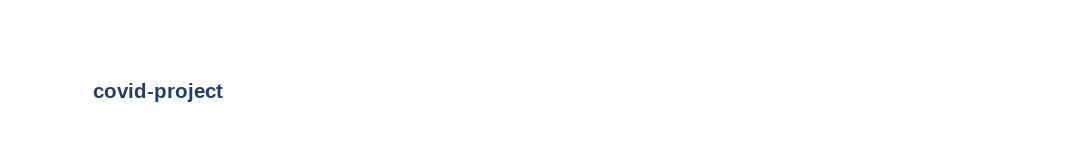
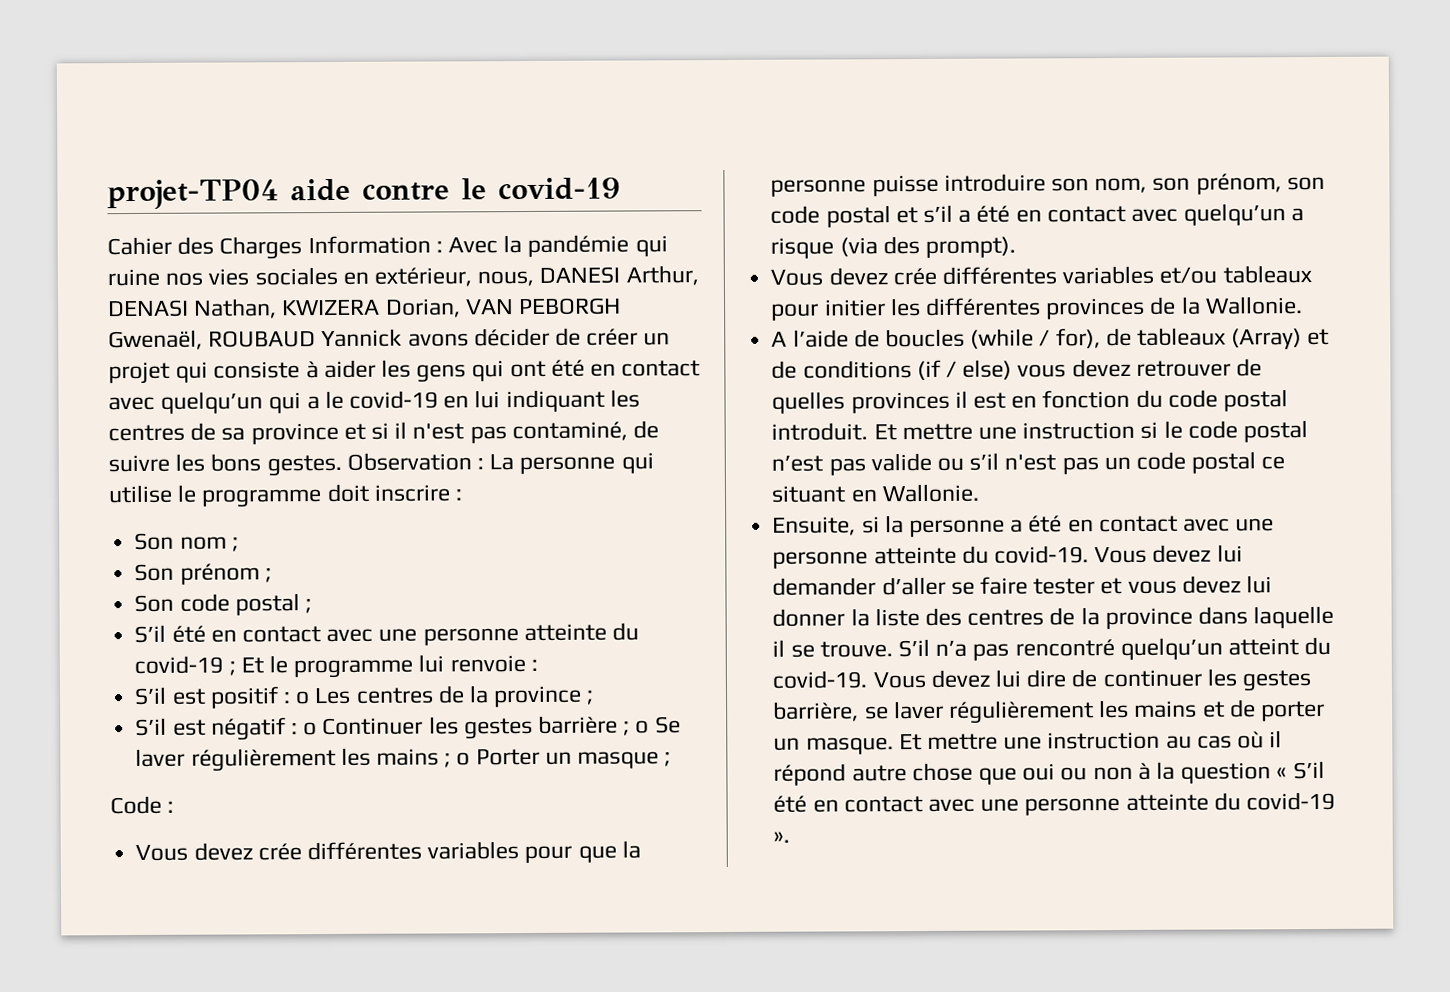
- covid-project
+ projet-TP04 aide contre le covid-19
+ Cahier des Charges Information : Avec la pandémie qui ruine nos vies sociales en extérieur, nous, DANESI Arthur, DENASI Nathan, KWIZERA Dorian, VAN PEBORGH Gwenaël, ROUBAUD Yannick avons décider de créer un projet qui consiste à aider les gens qui ont été en contact avec quelqu’un qui a le covid-19 en lui indiquant les centres de sa province et si il n'est pas contaminé, de suivre les bons gestes. Observation : La personne qui utilise le programme doit inscrire :
+ Son nom ;
+ Son prénom ;
+ Son code postal ;
+ S’il été en contact avec une personne atteinte du covid-19 ; Et le programme lui renvoie :
+ S’il est positif : o Les centres de la province ;
+ S’il est négatif : o Continuer les gestes barrière ; o Se laver régulièrement les mains ; o Porter un masque ;
+ Code :
+ Vous devez crée différentes variables pour que la personne puisse introduire son nom, son prénom, son code postal et s’il a été en contact avec quelqu’un a risque (via des prompt).
+ Vous devez crée différentes variables et/ou tableaux pour initier les différentes provinces de la Wallonie.
+ A l’aide de boucles (while / for), de tableaux (Array) et de conditions (if / else) vous devez retrouver de quelles provinces il est en fonction du code postal introduit. Et mettre une instruction si le code postal n’est pas valide ou s’il n'est pas un code postal ce situant en Wallonie.
+ Ensuite, si la personne a été en contact avec une personne atteinte du covid-19. Vous devez lui demander d’aller se faire tester et vous devez lui donner la liste des centres de la province dans laquelle il se trouve. S’il n’a pas rencontré quelqu’un atteint du covid-19. Vous devez lui dire de continuer les gestes barrière, se laver régulièrement les mains et de porter un masque. Et mettre une instruction au cas où il répond autre chose que oui ou non à la question « S’il été en contact avec une personne atteinte du covid-19 ».

